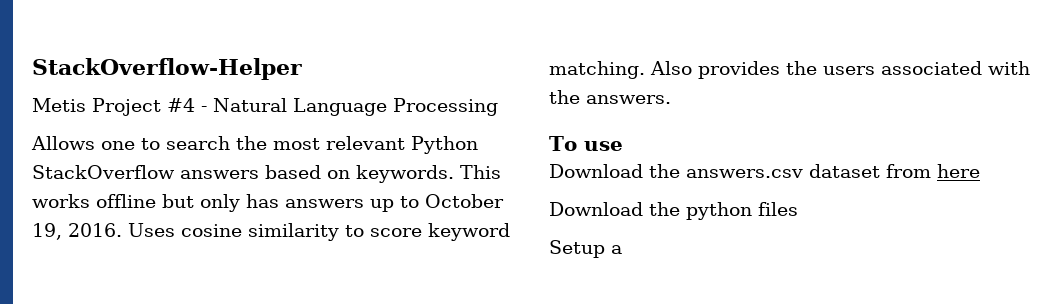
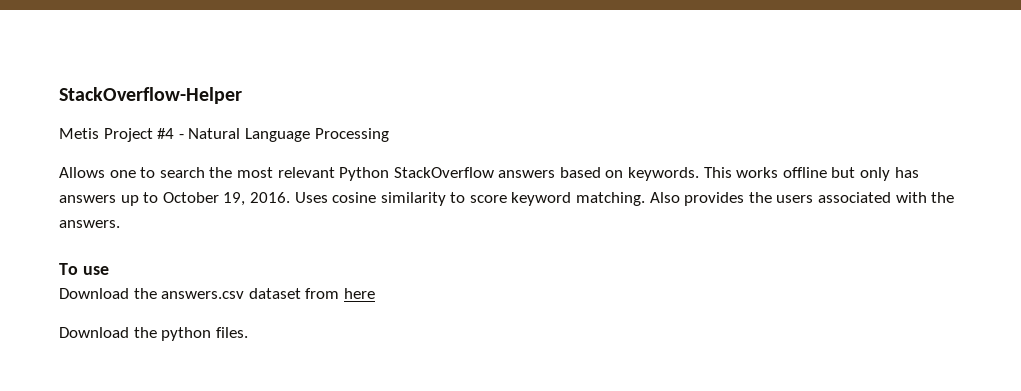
- Download the python files
- Setup a
+ Download the python files.

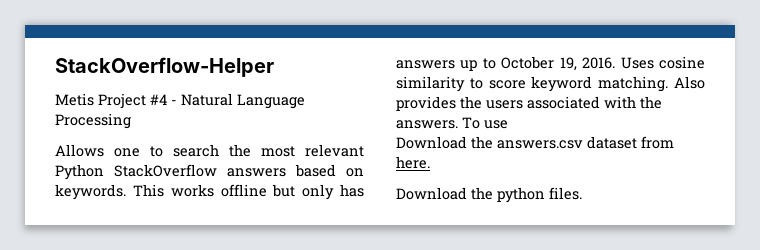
- Also provides the users associated with the answers.
- To use
+ Also provides the users associated with the answers. To use
- Download the answers.csv dataset from here
+ Download the answers.csv dataset from here.

